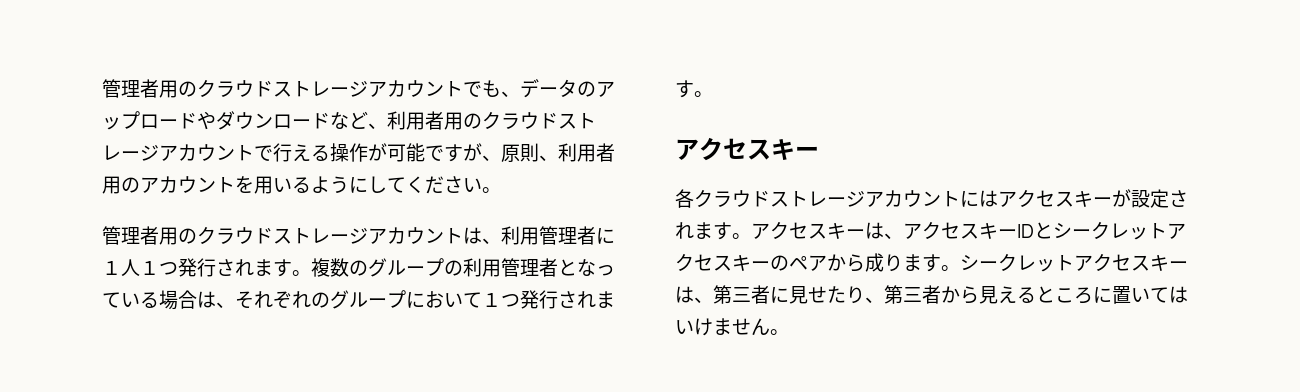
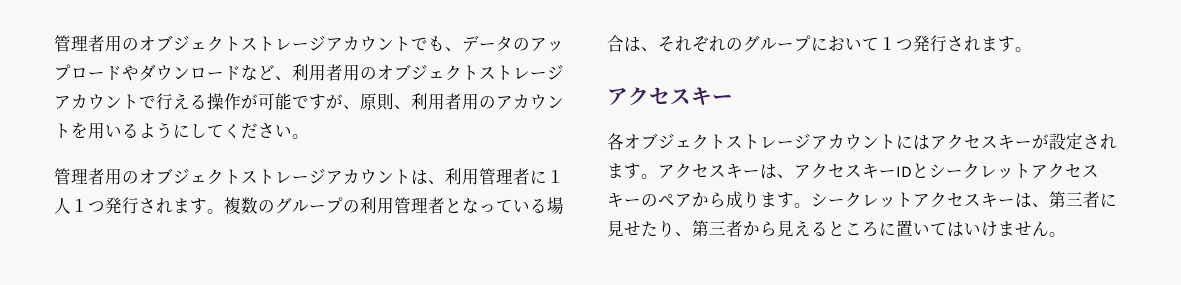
- 管理者用のクラウドストレージアカウントでも、データのアップロードやダウンロードなど、利用者用のクラウドストレージアカウントで行える操作が可能ですが、原則、利用者用のアカウントを用いるようにしてください。
+ 管理者用のオブジェクトストレージアカウントでも、データのアップロードやダウンロードなど、利用者用のオブジェクトストレージアカウントで行える操作が可能ですが、原則、利用者用のアカウントを用いるようにしてください。
- 管理者用のクラウドストレージアカウントは、利用管理者に１人１つ発行されます。
+ 管理者用のオブジェクトストレージアカウントは、利用管理者に１人１つ発行されます。
- 各クラウドストレージアカウントにはアクセスキーが設定されます。
+ 各オブジェクトストレージアカウントにはアクセスキーが設定されます。

